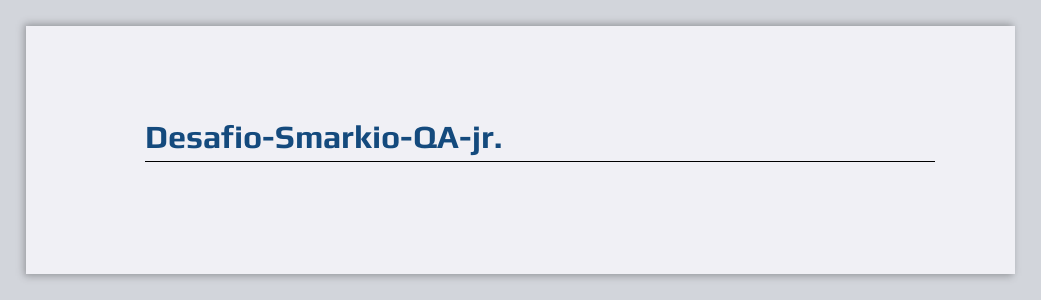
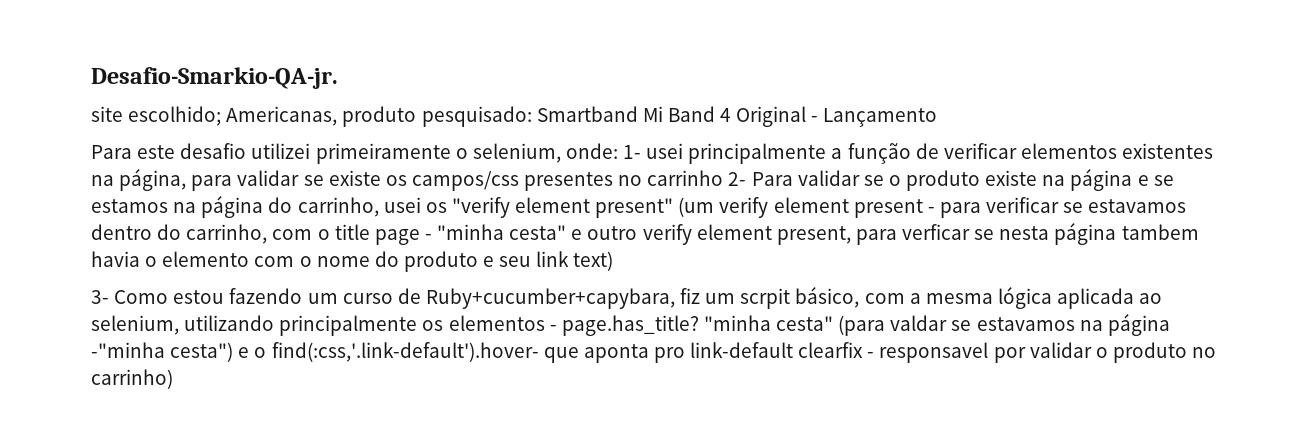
+ site escolhido; Americanas, produto pesquisado: Smartband Mi Band 4 Original - Lançamento
+ Para este desafio utilizei primeiramente o selenium, onde: 1- usei principalmente a função de verificar elementos existentes na página, para validar se existe os campos/css presentes no carrinho 2- Para validar se o produto existe na página e se estamos na página do carrinho, usei os "verify element present" (um verify element present - para verificar se estavamos dentro do carrinho, com o title page - "minha cesta" e outro verify element present, para verficar se nesta página tambem havia o elemento com o nome do produto e seu link text)
+ 3- Como estou fazendo um curso de Ruby+cucumber+capybara, fiz um scrpit básico, com a mesma lógica aplicada ao selenium, utilizando principalmente os elementos - page.has_title? "minha cesta" (para valdar se estavamos na página -"minha cesta") e o find(:css,'.link-default').hover- que aponta pro link-default clearfix - responsavel por validar o produto no carrinho)

